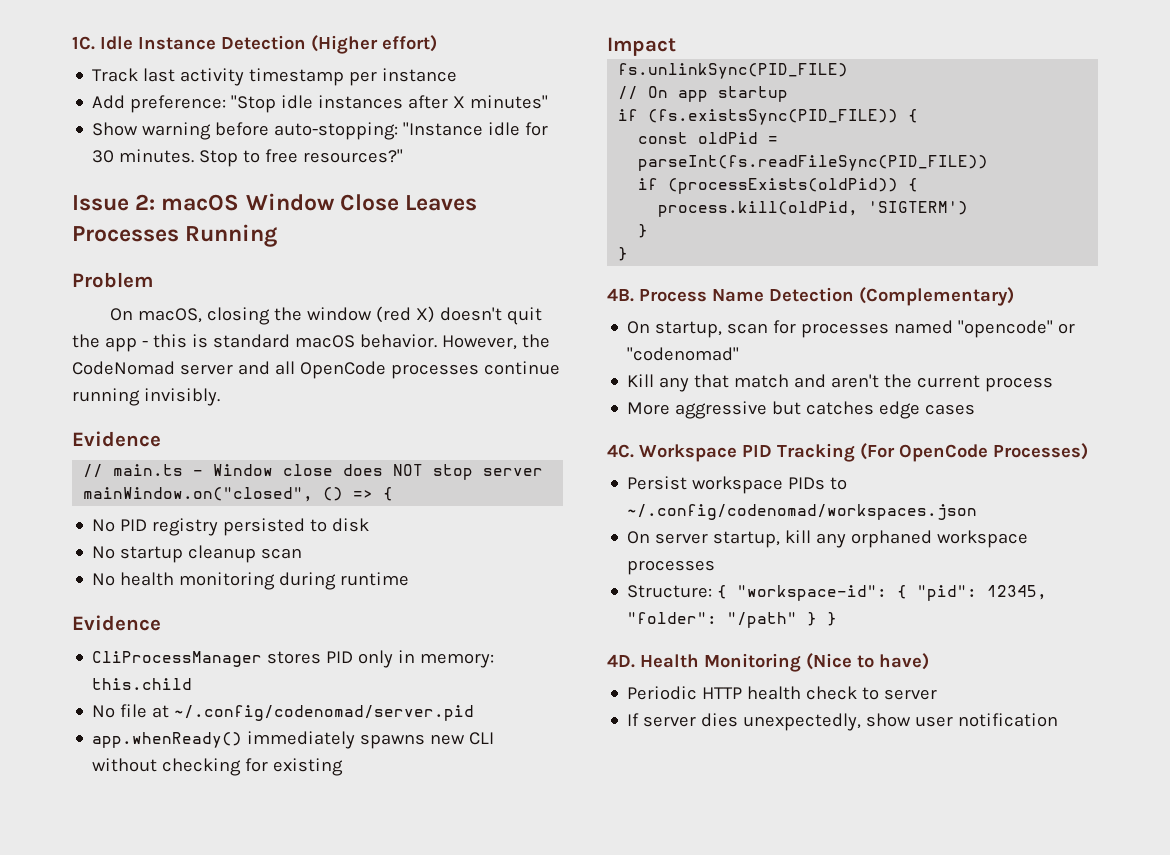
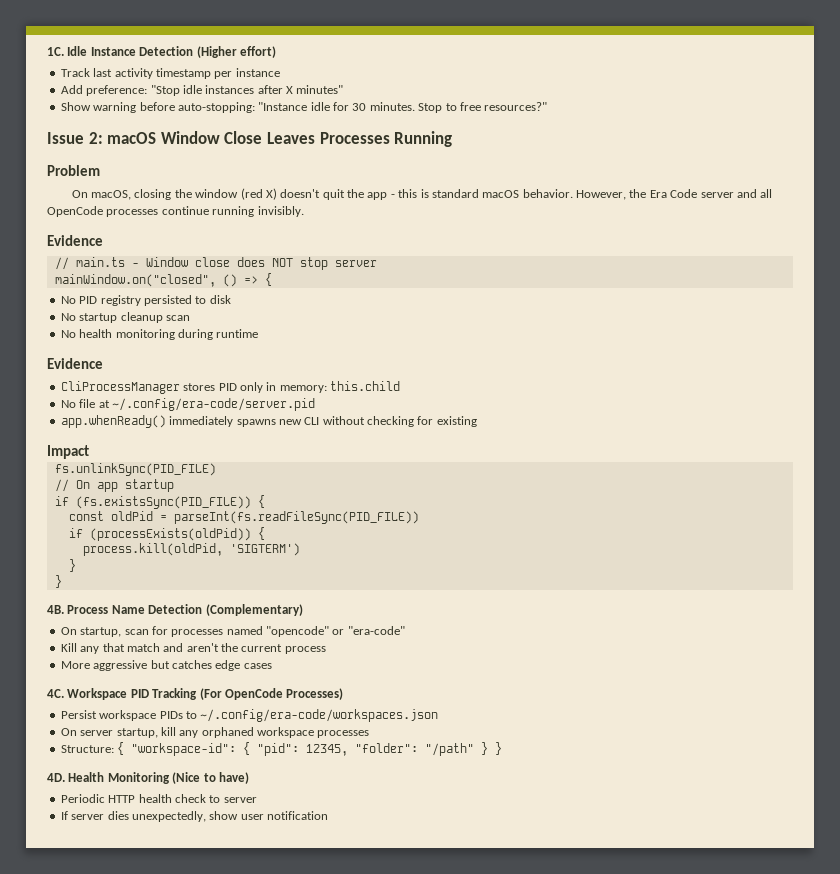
- However, the CodeNomad server and all OpenCode processes continue running invisibly.
+ However, the Era Code server and all OpenCode processes continue running invisibly.
- No file at ~/.config/codenomad/server.pid
+ No file at ~/.config/era-code/server.pid
- On startup, scan for processes named "opencode" or "codenomad"
+ On startup, scan for processes named "opencode" or "era-code"
- Persist workspace PIDs to ~/.config/codenomad/workspaces.json
+ Persist workspace PIDs to ~/.config/era-code/workspaces.json

